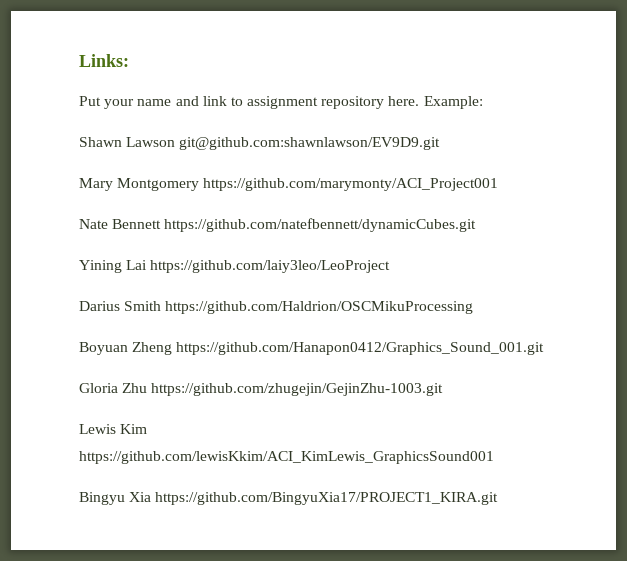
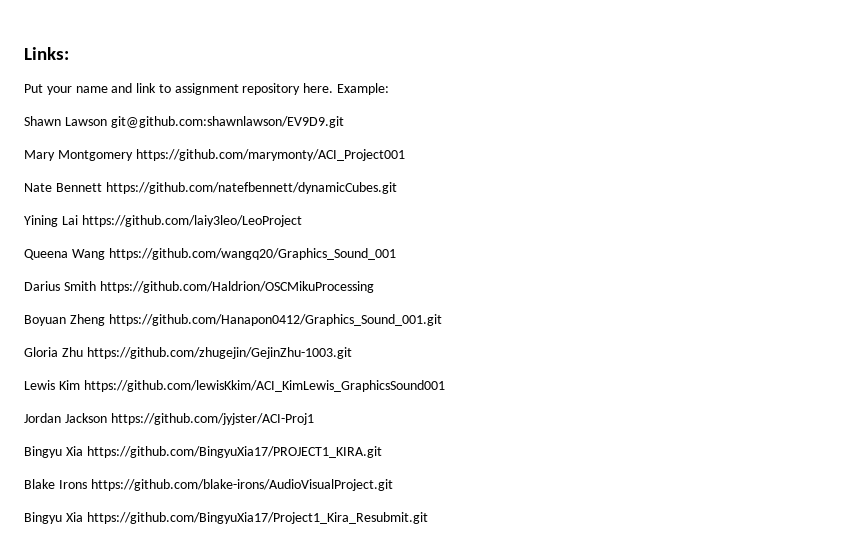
+ Queena Wang https://github.com/wangq20/Graphics_Sound_001
+ Jordan Jackson https://github.com/jyjster/ACI-Proj1
+ Blake Irons https://github.com/blake-irons/AudioVisualProject.git
+ Bingyu Xia https://github.com/BingyuXia17/Project1_Kira_Resubmit.git

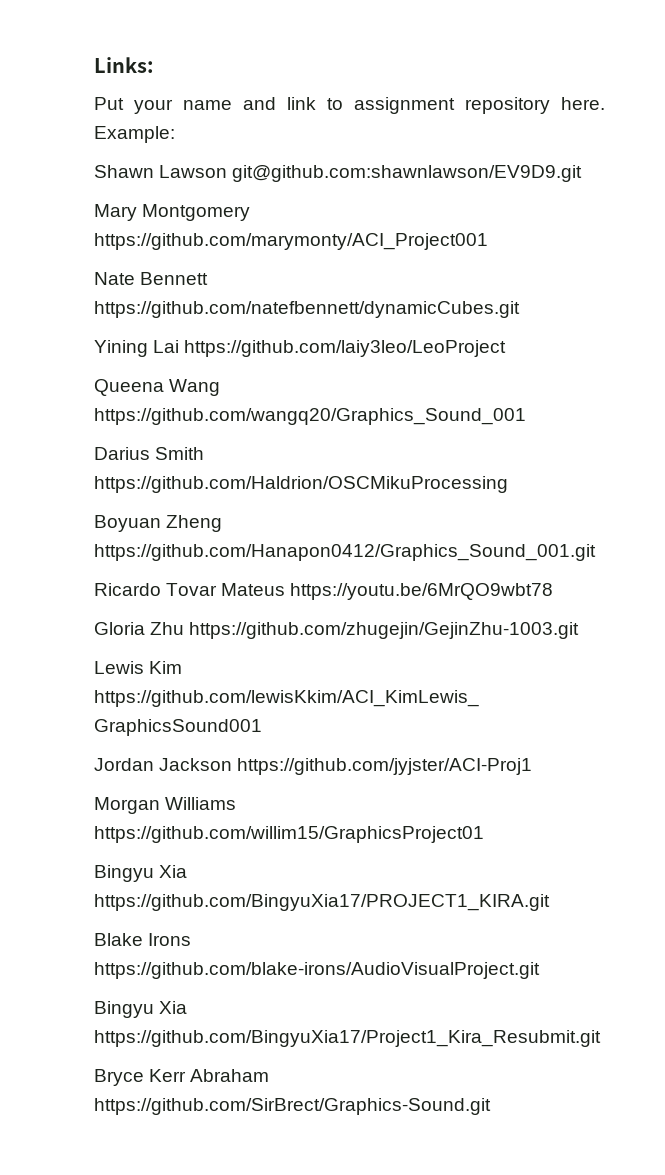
+ Ricardo Tovar Mateus https://youtu.be/6MrQO9wbt78
+ Morgan Williams https://github.com/willim15/GraphicsProject01
+ Bryce Kerr Abraham https://github.com/SirBrect/Graphics-Sound.git

